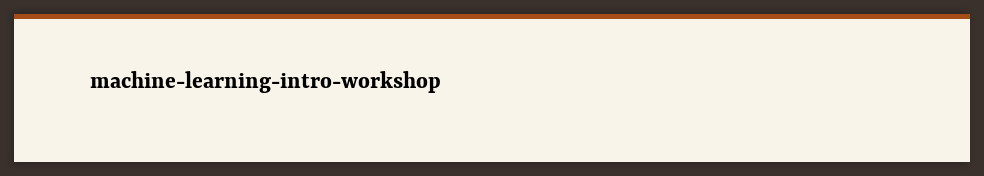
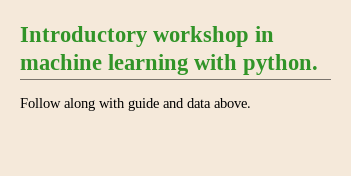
- machine-learning-intro-workshop
+ Introductory workshop in machine learning with python.
+ Follow along with guide and data above.

